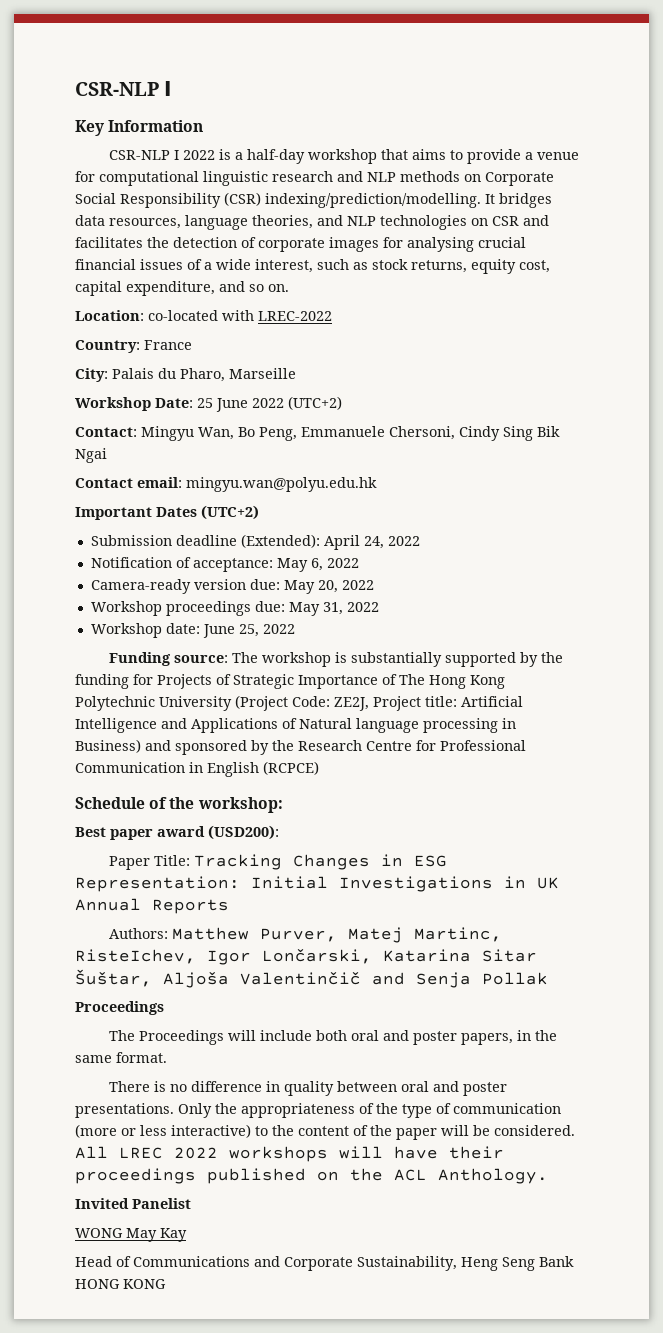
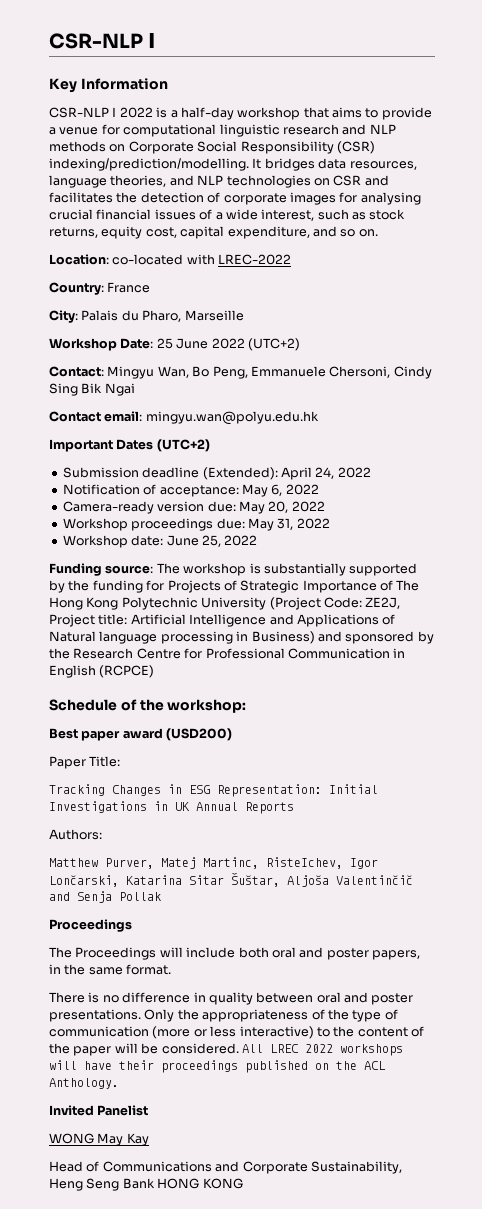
- Best paper award (USD200):
+ Best paper award (USD200)
- Paper Title: Tracking Changes in ESG Representation: Initial Investigations in UK Annual Reports
+ Paper Title:
+ Tracking Changes in ESG Representation: Initial Investigations in UK Annual Reports
- Authors: Matthew Purver, Matej Martinc, RisteIchev, Igor Lončarski, Katarina Sitar Šuštar, Aljoša Valentinčič and Senja Pollak
+ Authors:
+ Matthew Purver, Matej Martinc, RisteIchev, Igor Lončarski, Katarina Sitar Šuštar, Aljoša Valentinčič and Senja Pollak

